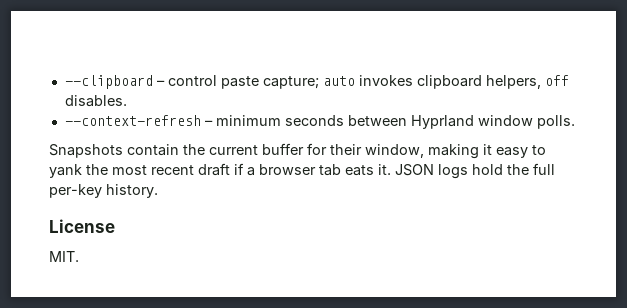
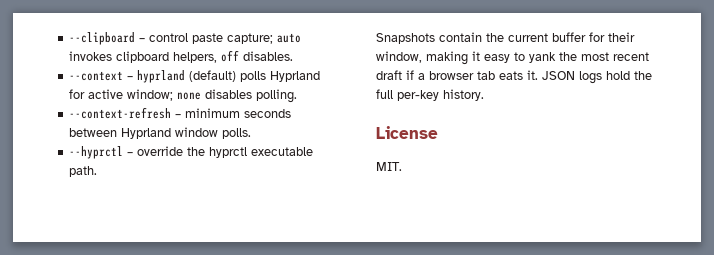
+ --context – hyprland (default) polls Hyprland for active window; none disables polling.
+ --hyprctl – override the hyprctl executable path.

